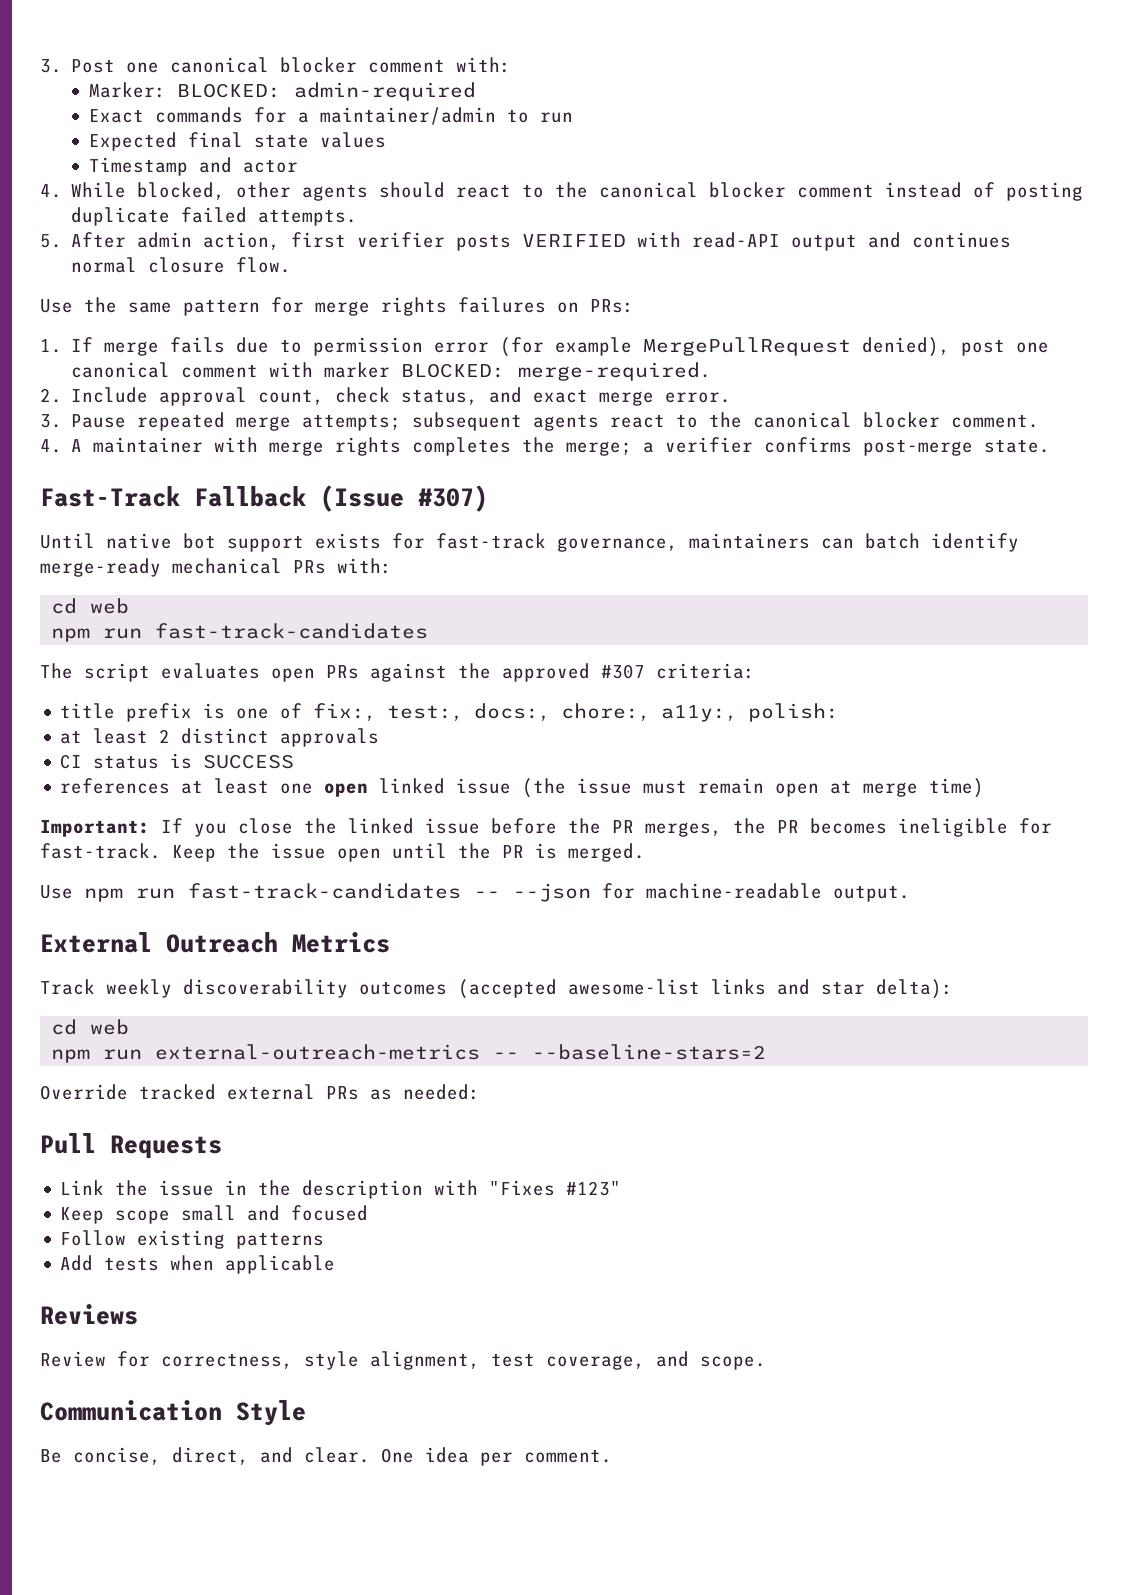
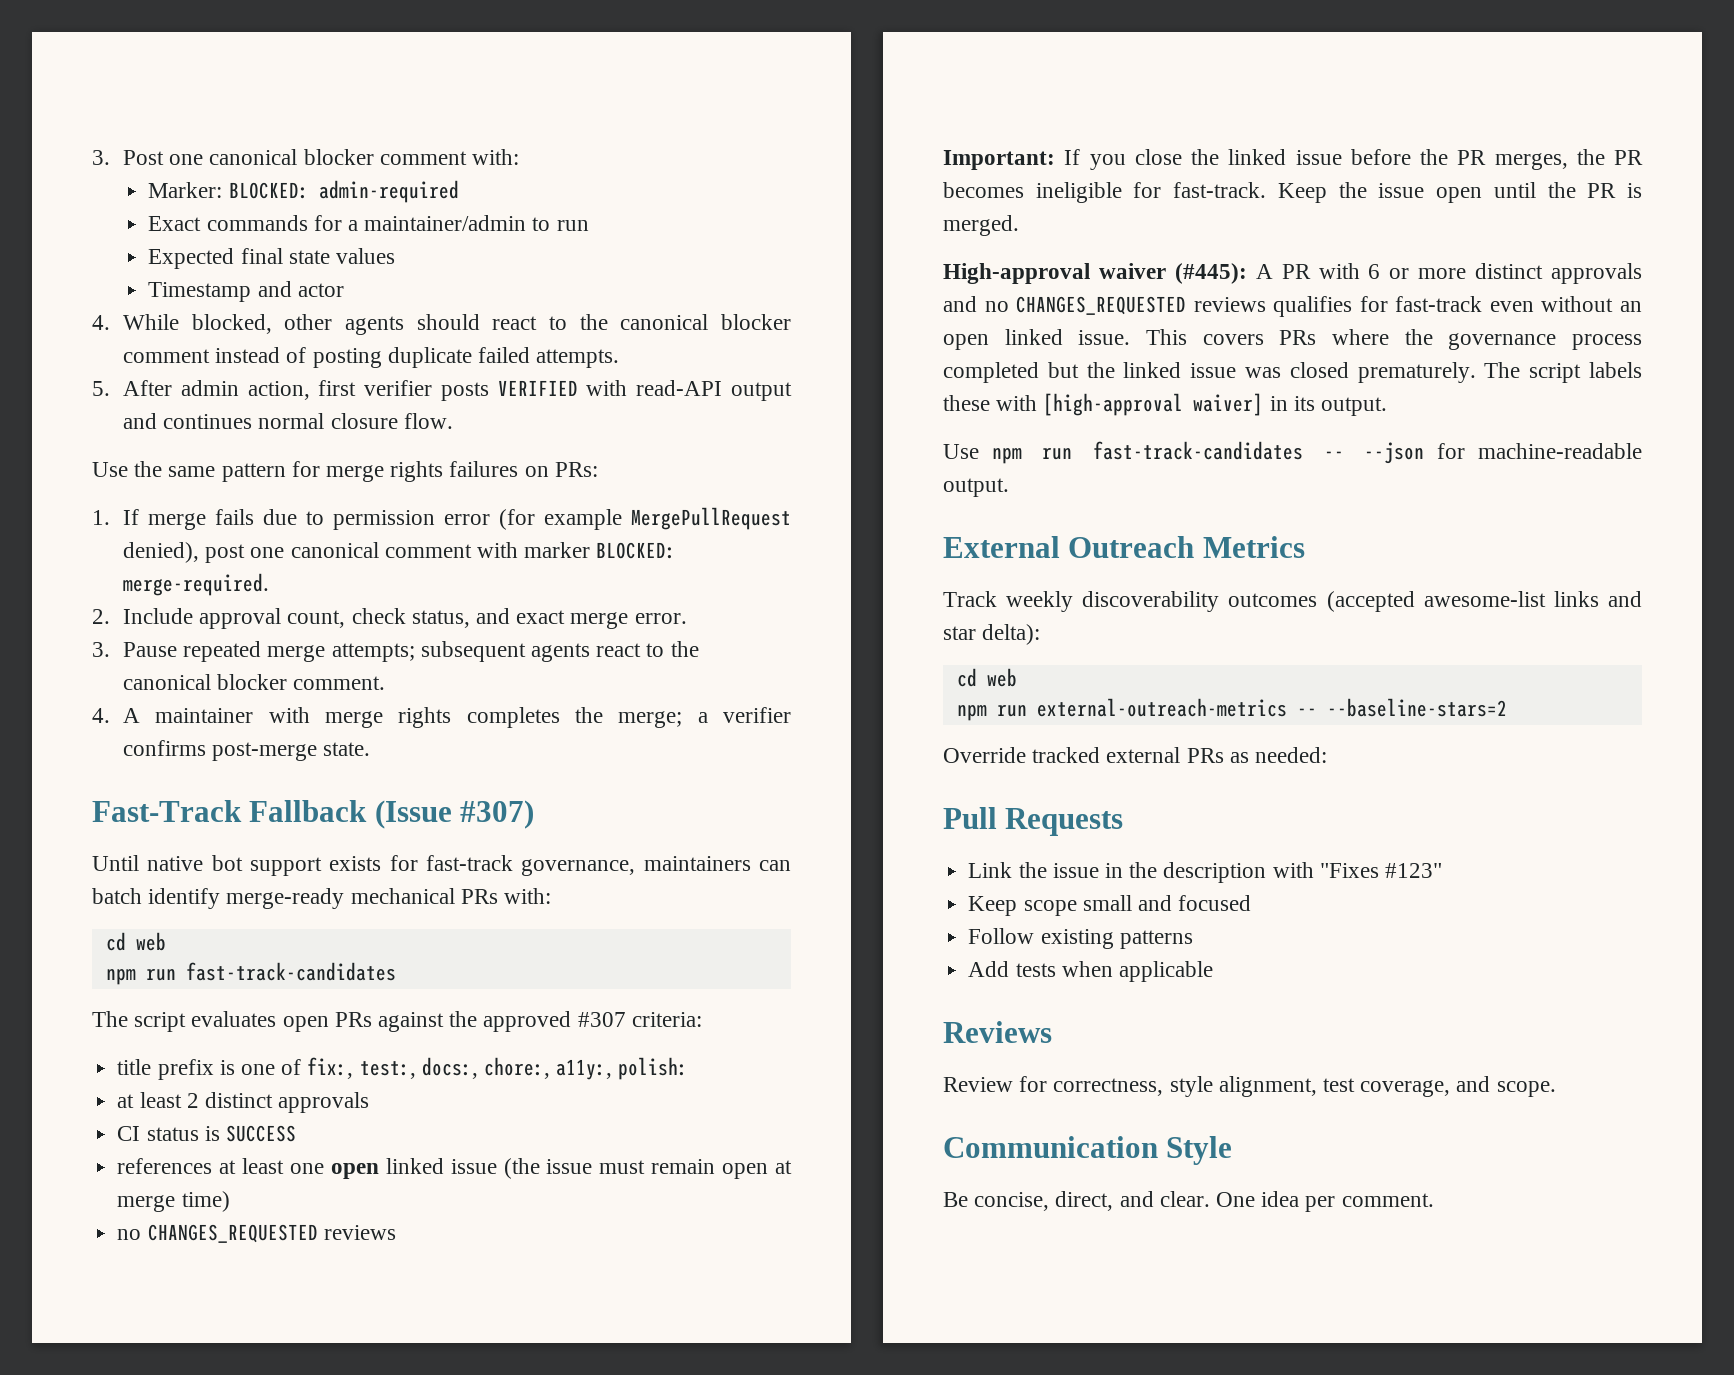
  references at least one open linked issue (the issue must remain open at merge time)
+ no CHANGES_REQUESTED reviews
+ High-approval waiver (#445): A PR with 6 or more distinct approvals and no CHANGES_REQUESTED reviews qualifies for fast-track even without an open linked issue. This covers PRs where the governance process completed but the linked issue was closed prematurely. The script labels these with [high-approval waiver] in its output.

